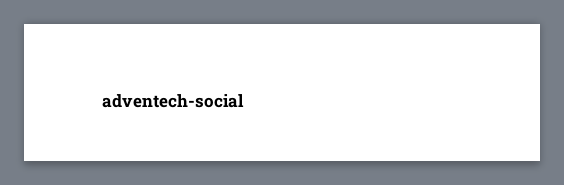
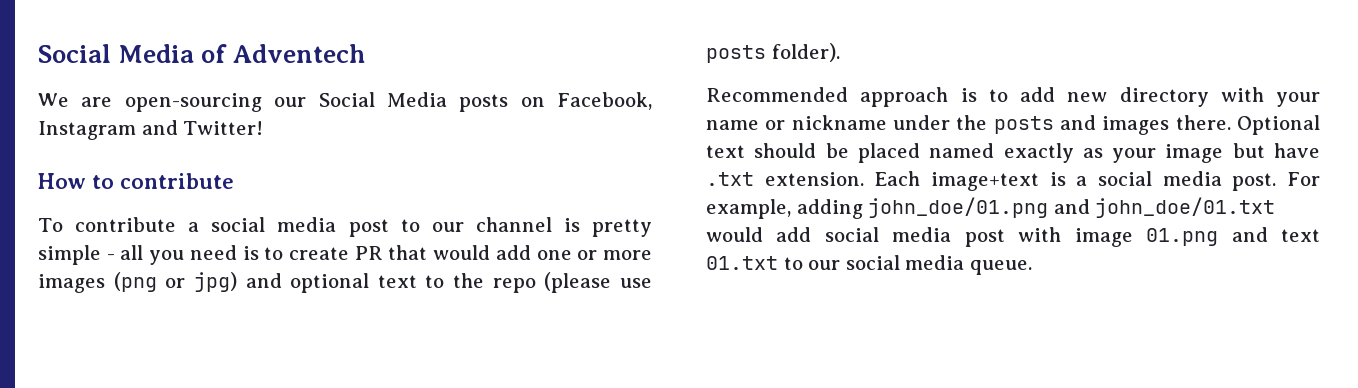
- adventech-social
+ Social Media of Adventech
+ We are open-sourcing our Social Media posts on Facebook, Instagram and Twitter!
+ How to contribute
+ To contribute a social media post to our channel is pretty simple - all you need is to create PR that would add one or more images (png or jpg) and optional text to the repo (please use posts folder).
+ Recommended approach is to add new directory with your name or nickname under the posts and images there. Optional text should be placed named exactly as your image but have .txt extension. Each image+text is a social media post. For example, adding john_doe/01.png and john_doe/01.txt would add social media post with image 01.png and text 01.txt to our social media queue.

